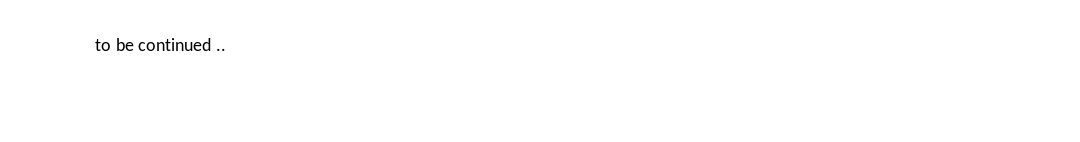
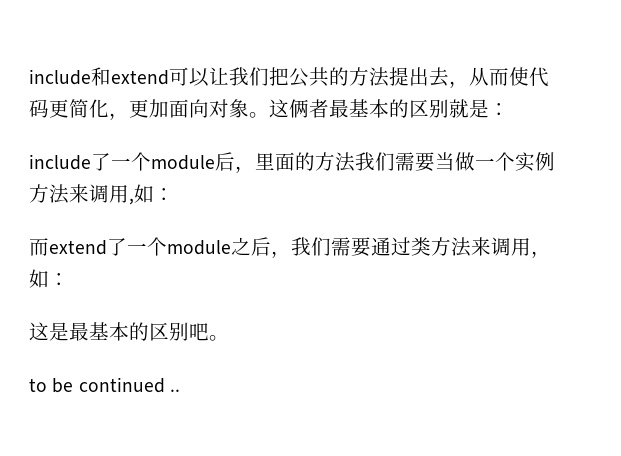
+ include和extend可以让我们把公共的方法提出去，从而使代码更简化，更加面向对象。这俩者最基本的区别就是：
+ include了一个module后，里面的方法我们需要当做一个实例方法来调用,如：
+ 而extend了一个module之后，我们需要通过类方法来调用，如：
+ 这是最基本的区别吧。

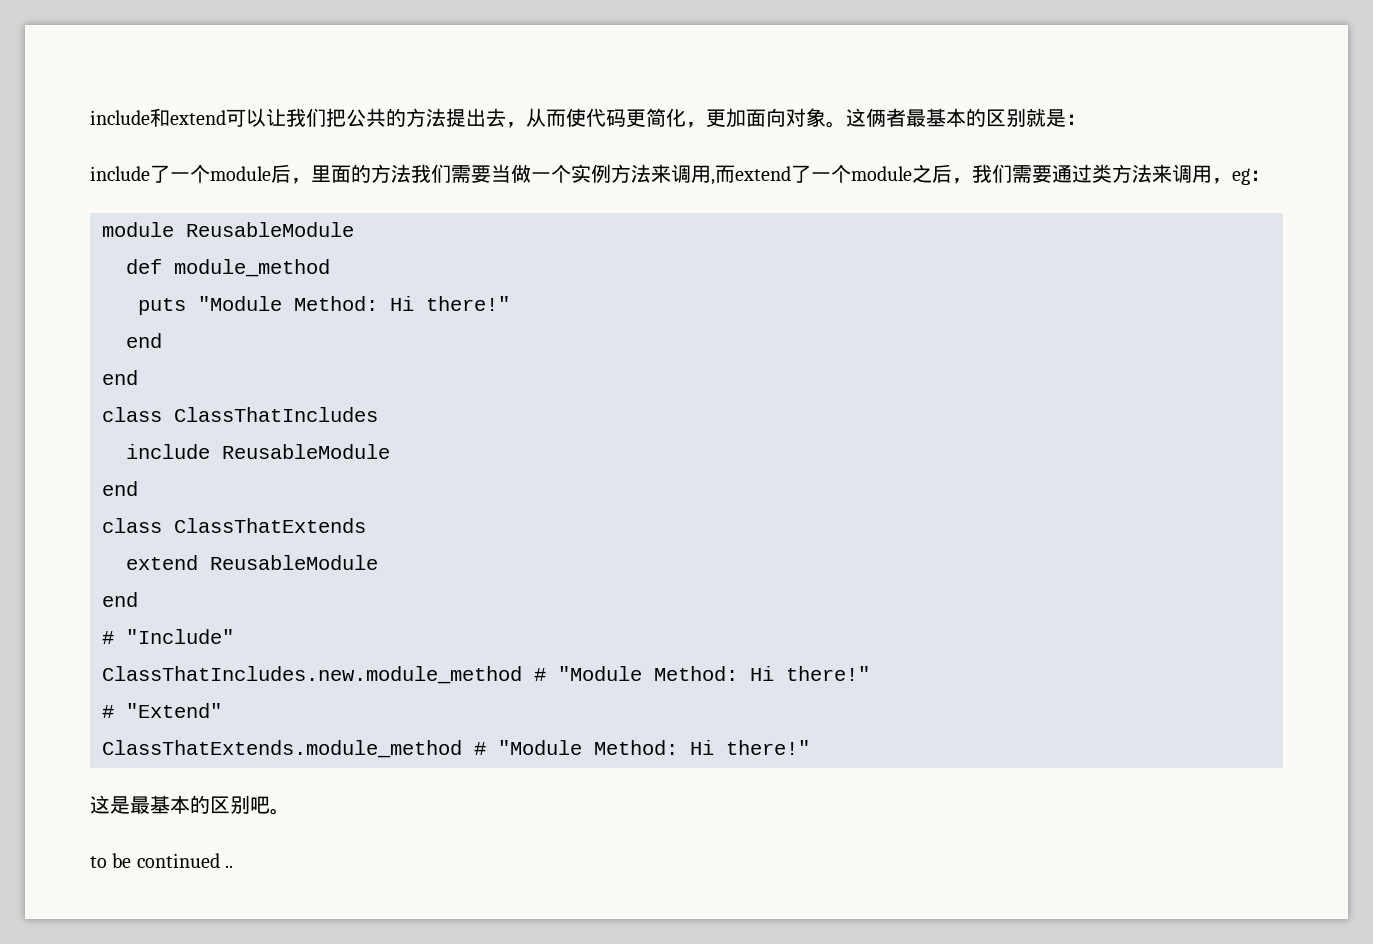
- include了一个module后，里面的方法我们需要当做一个实例方法来调用,如：
- 而extend了一个module之后，我们需要通过类方法来调用，如：
+ include了一个module后，里面的方法我们需要当做一个实例方法来调用,而extend了一个module之后，我们需要通过类方法来调用，eg：
+ module ReusableModule
+ def module_method
+ puts "Module Method: Hi there!"
+ end
+ end
+ class ClassThatIncludes
+ include ReusableModule
+ end
+ class ClassThatExtends
+ extend ReusableModule
+ end
+ # "Include"
+ ClassThatIncludes.new.module_method # "Module Method: Hi there!"
+ # "Extend"
+ ClassThatExtends.module_method # "Module Method: Hi there!"

